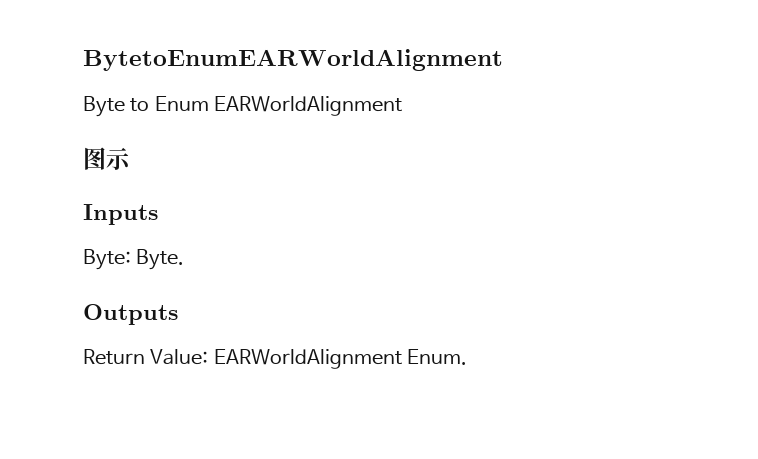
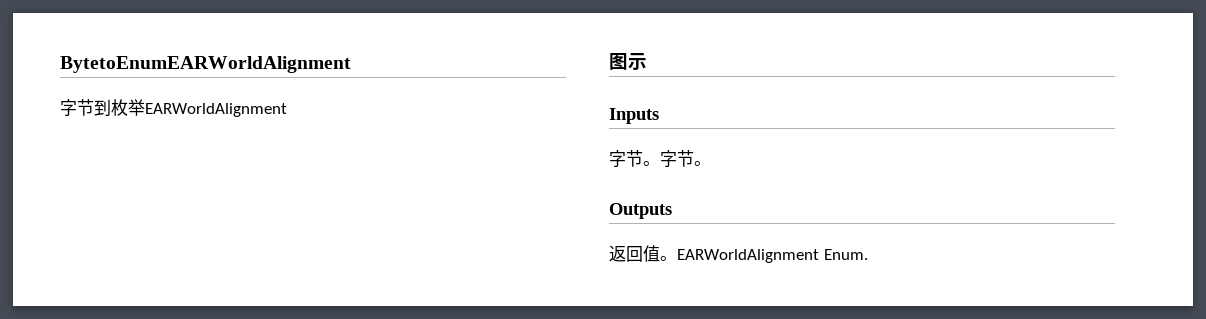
- Byte to Enum EARWorldAlignment
+ 字节到枚举EARWorldAlignment
- Byte: Byte.
+ 字节。字节。
- Return Value: EARWorldAlignment Enum.
+ 返回值。EARWorldAlignment Enum.

